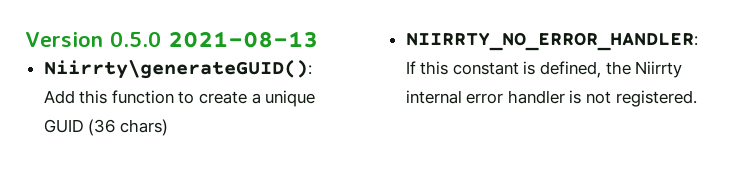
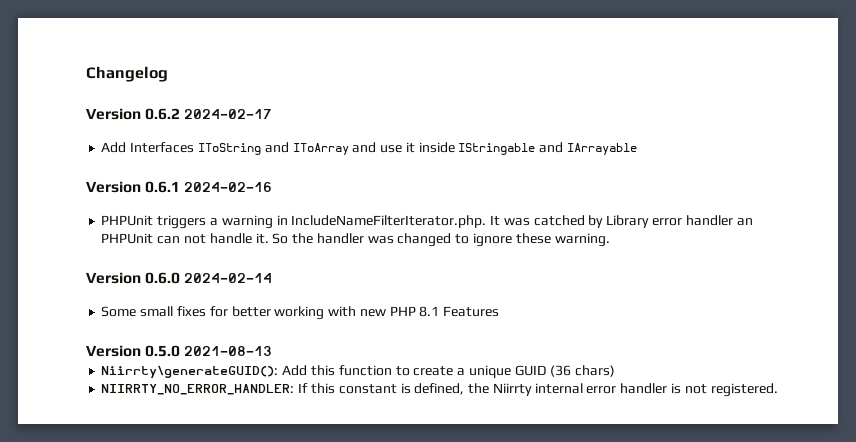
+ Changelog
+ Version 0.6.2 2024-02-17
+ Add Interfaces IToString and IToArray and use it inside IStringable and IArrayable
+ Version 0.6.1 2024-02-16
+ PHPUnit triggers a warning in IncludeNameFilterIterator.php. It was catched by Library error handler an PHPUnit can not handle it. So the handler was changed to ignore these warning.
+ Version 0.6.0 2024-02-14
+ Some small fixes for better working with new PHP 8.1 Features

